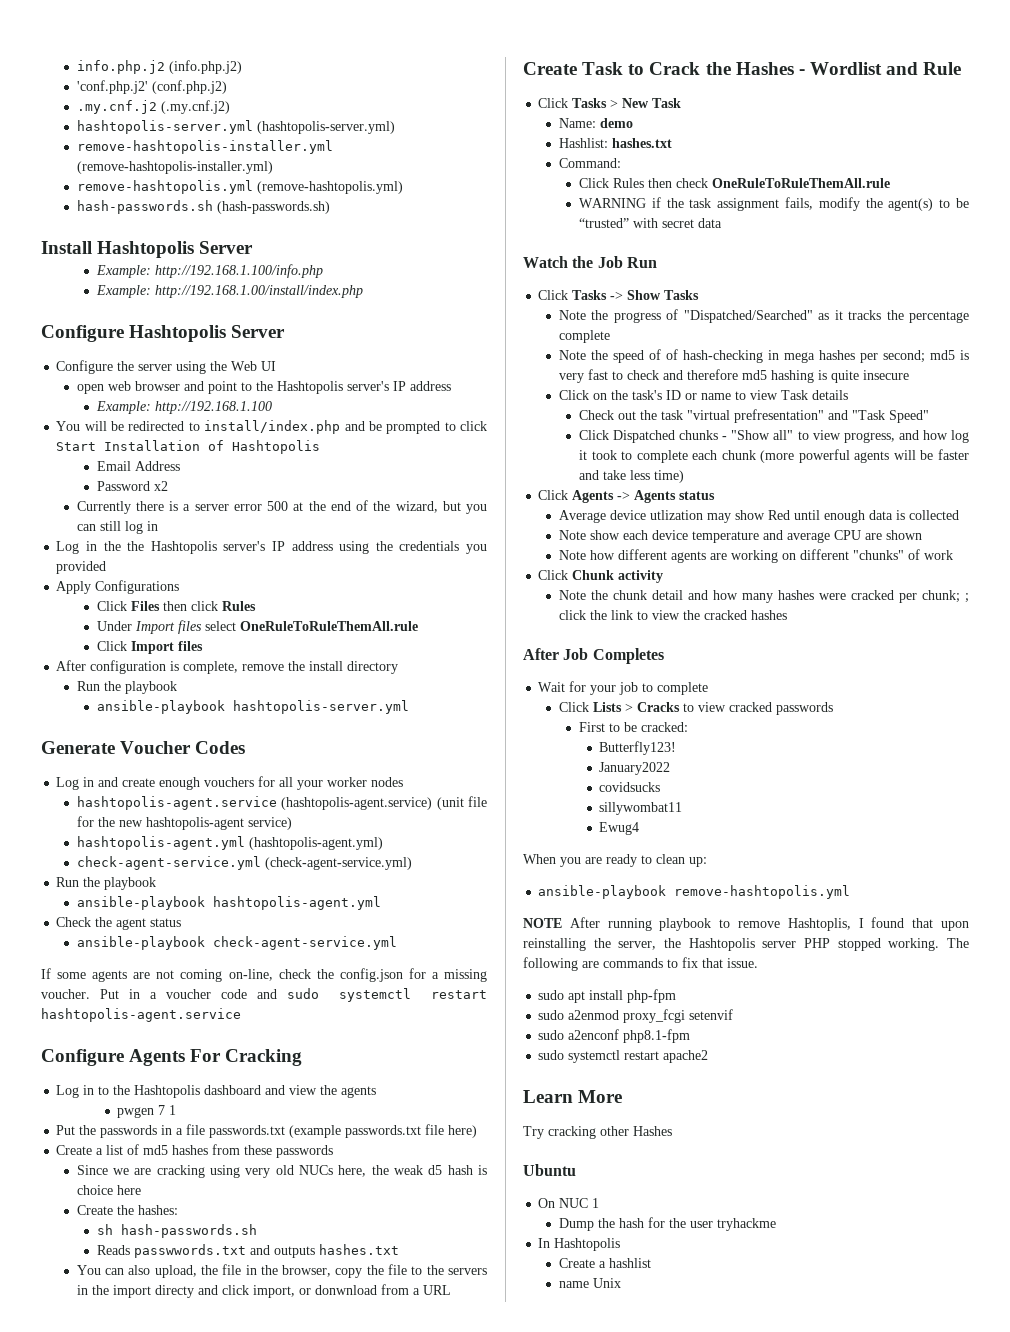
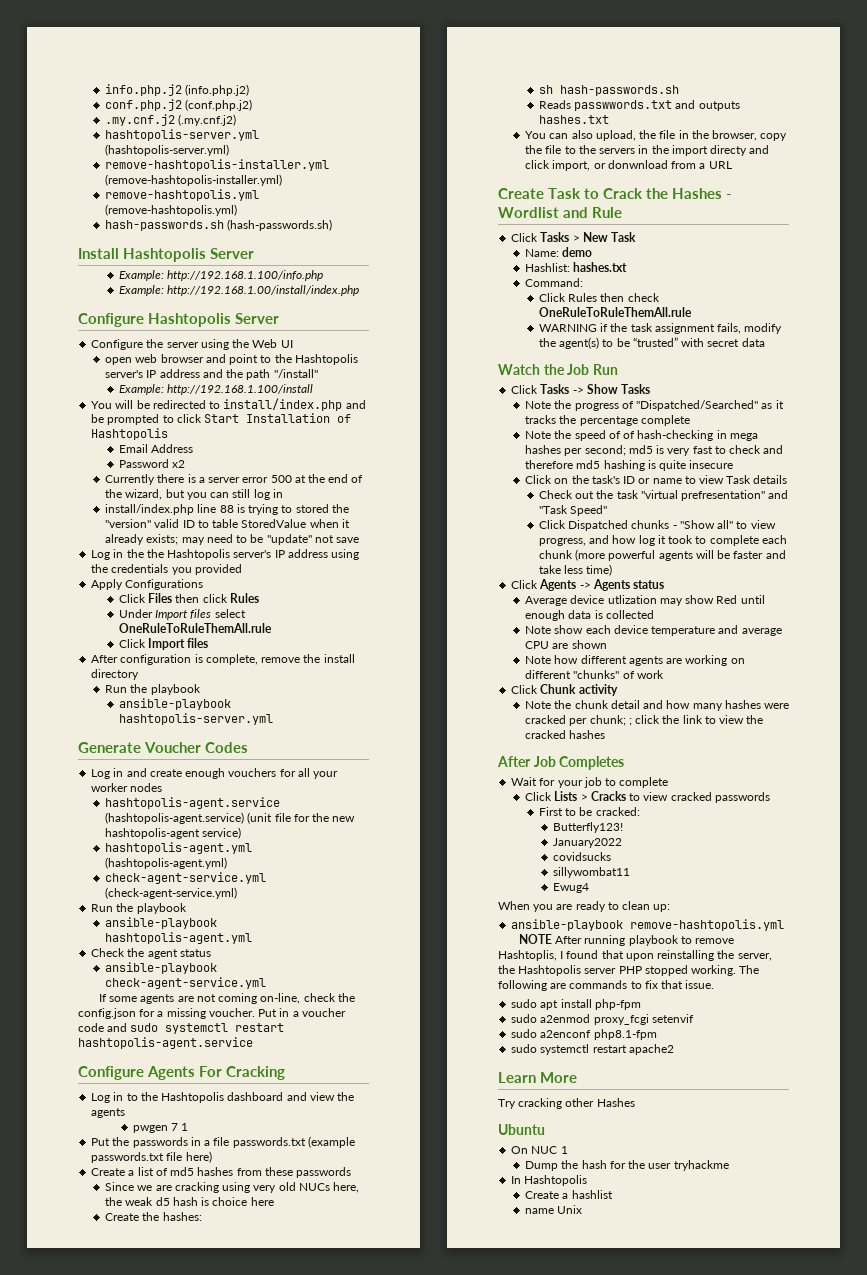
- 'conf.php.j2' (conf.php.j2)
+ conf.php.j2 (conf.php.j2)
- open web browser and point to the Hashtopolis server's IP address
- Example: http://192.168.1.100
+ open web browser and point to the Hashtopolis server's IP address and the path "/install"
+ Example: http://192.168.1.100/install
+ install/index.php line 88 is trying to stored the "version" valid ID to table StoredValue when it already exists; may need to be "update" not save

